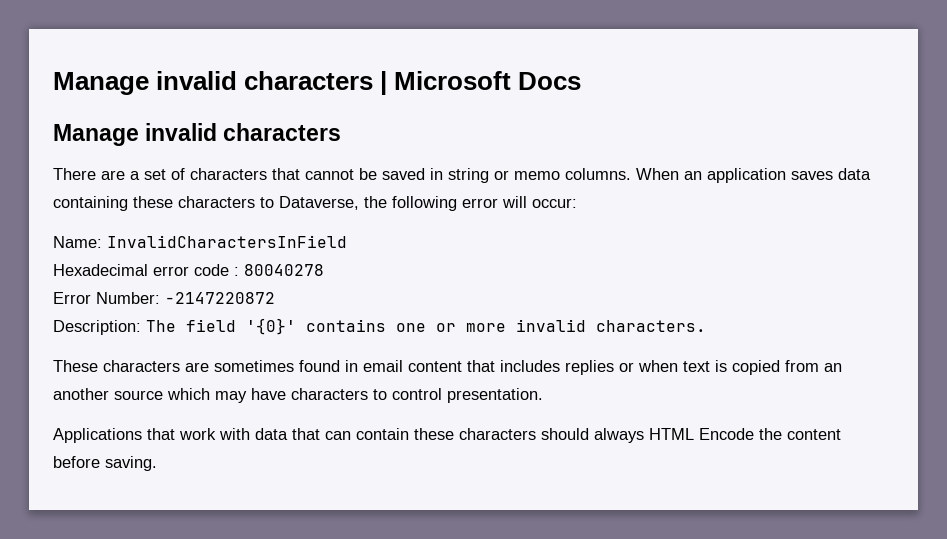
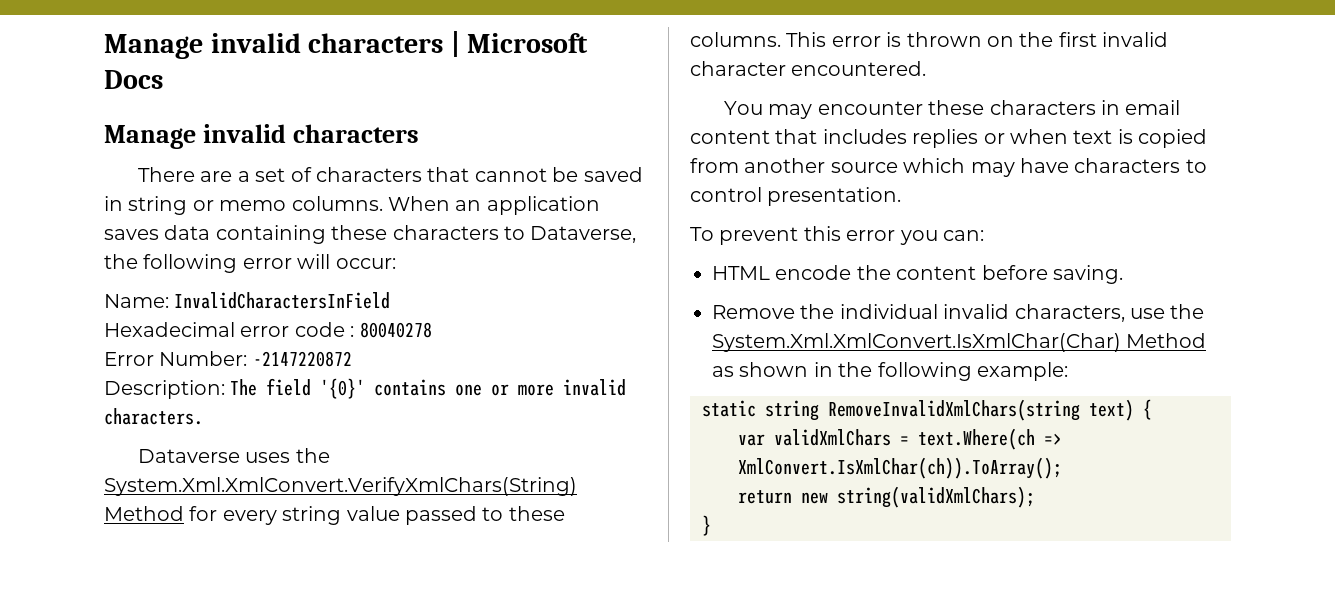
- These characters are sometimes found in email content that includes replies or when text is copied from an another source which may have characters to control presentation.
+ Dataverse uses the System.Xml.XmlConvert.VerifyXmlChars(String) Method for every string value passed to these columns. This error is thrown on the first invalid character encountered.
+ You may encounter these characters in email content that includes replies or when text is copied from another source which may have characters to control presentation.
- Applications that work with data that can contain these characters should always HTML Encode the content before saving.
+ To prevent this error you can:
+ HTML encode the content before saving.
+ Remove the individual invalid characters, use the System.Xml.XmlConvert.IsXmlChar(Char) Method as shown in the following example:
+ static string RemoveInvalidXmlChars(string text) {
+ var validXmlChars = text.Where(ch => XmlConvert.IsXmlChar(ch)).ToArray();
+ return new string(validXmlChars);
+ }

